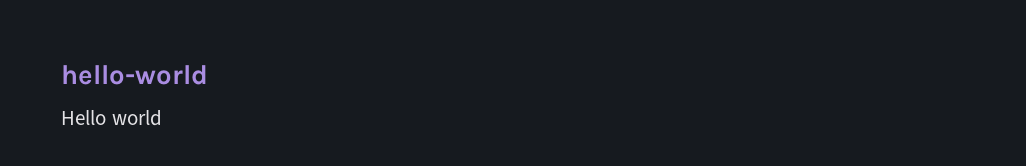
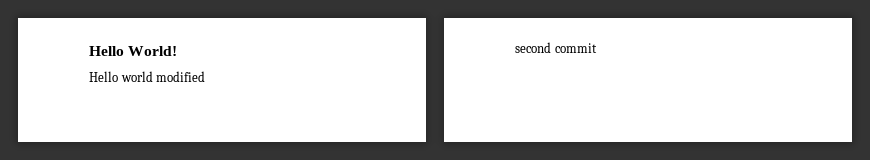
- hello-world
+ Hello World!
- Hello world
+ Hello world modified
+ second commit

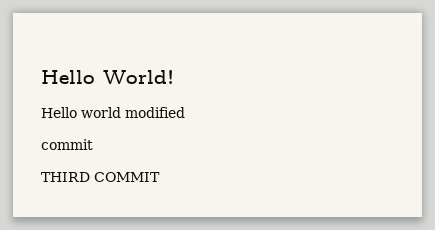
- second commit
+ commit
+ THIRD COMMIT

